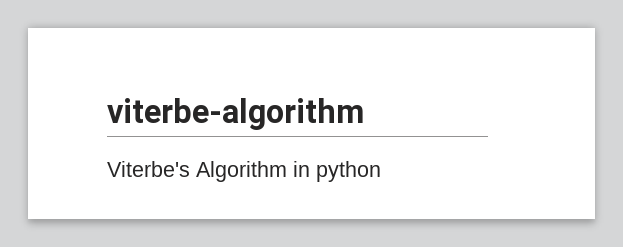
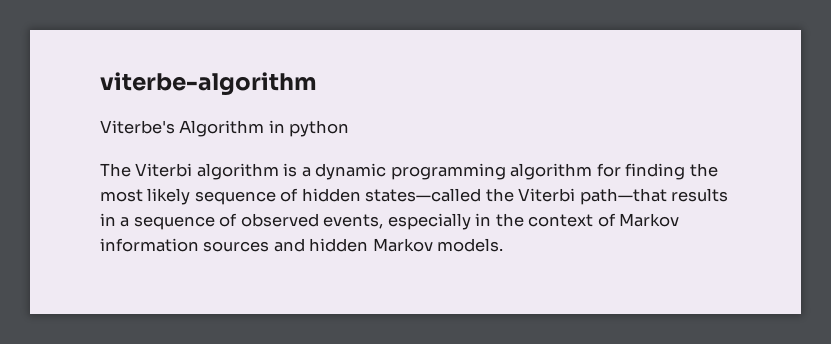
+ The Viterbi algorithm is a dynamic programming algorithm for finding the most likely sequence of hidden states—called the Viterbi path—that results in a sequence of observed events, especially in the context of Markov information sources and hidden Markov models.

